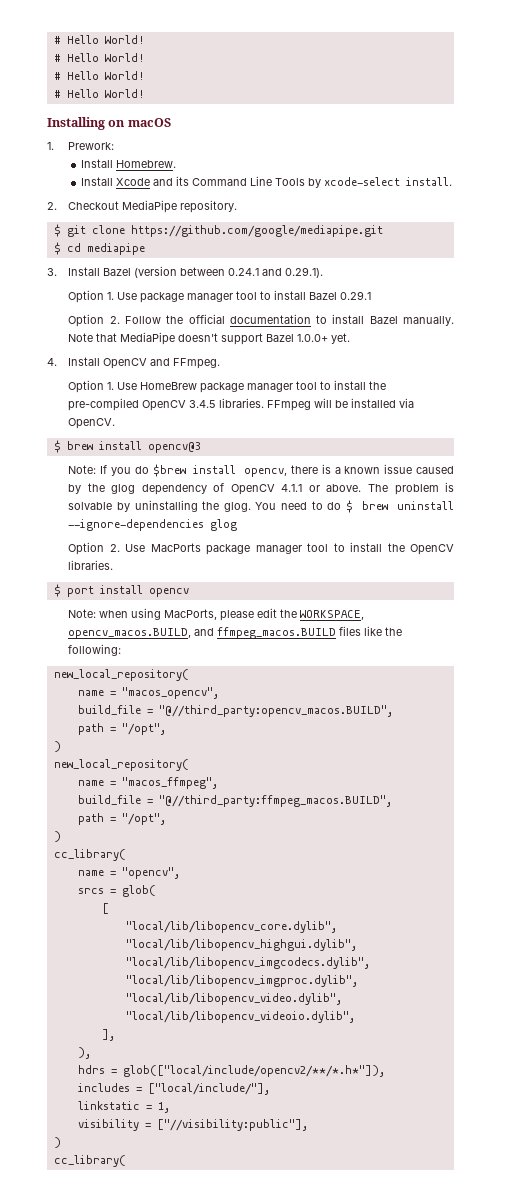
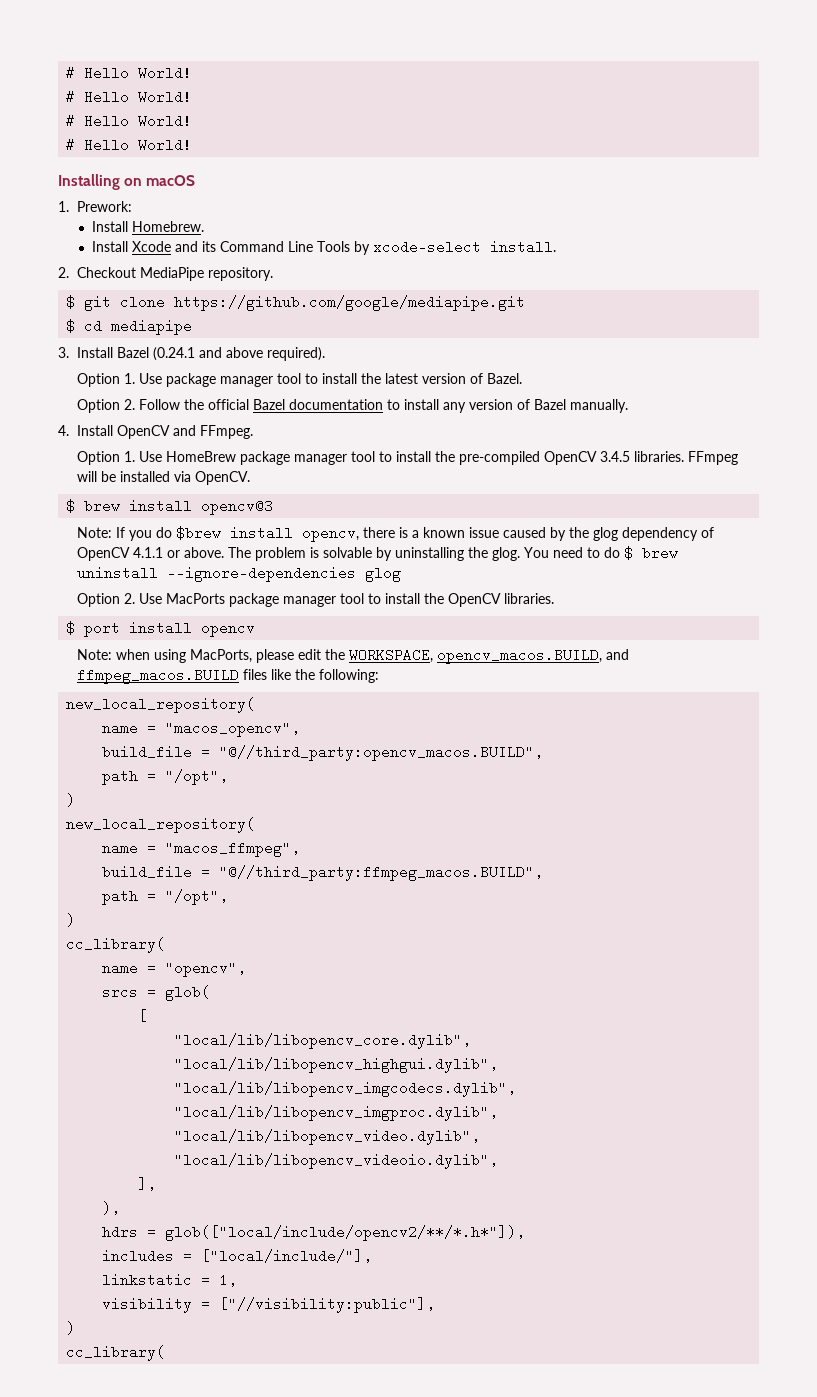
- 3. Install Bazel (version between 0.24.1 and 0.29.1).
+ 3. Install Bazel (0.24.1 and above required).
- Option 1. Use package manager tool to install Bazel 0.29.1
+ Option 1. Use package manager tool to install the latest version of Bazel.
- Option 2. Follow the official documentation to install Bazel manually. Note that MediaPipe doesn't support Bazel 1.0.0+ yet.
+ Option 2. Follow the official Bazel documentation to install any version of Bazel manually.

